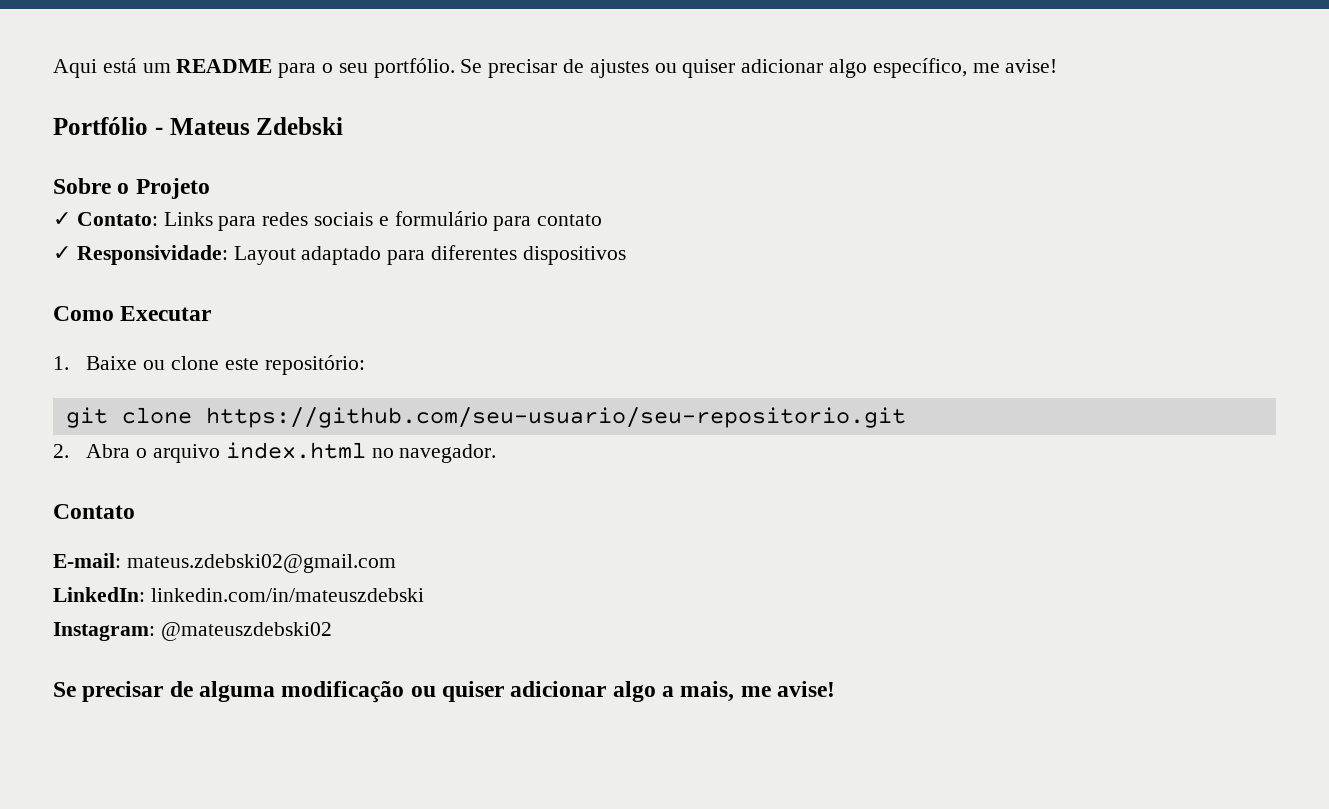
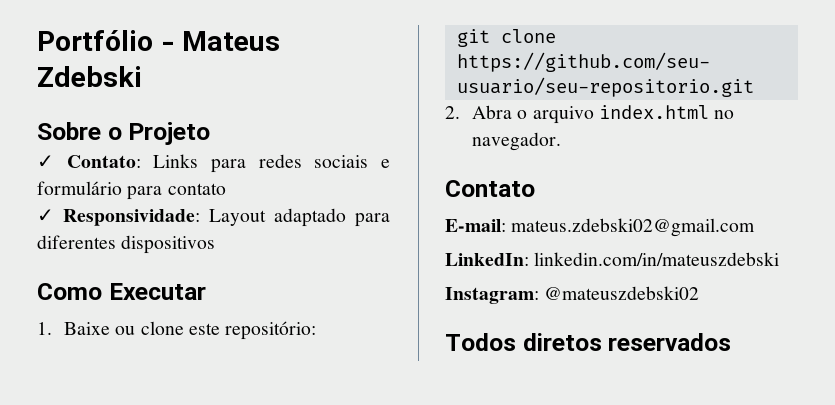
- Aqui está um README para o seu portfólio. Se precisar de ajustes ou quiser adicionar algo específico, me avise!
- Se precisar de alguma modificação ou quiser adicionar algo a mais, me avise!
+ Todos diretos reservados

